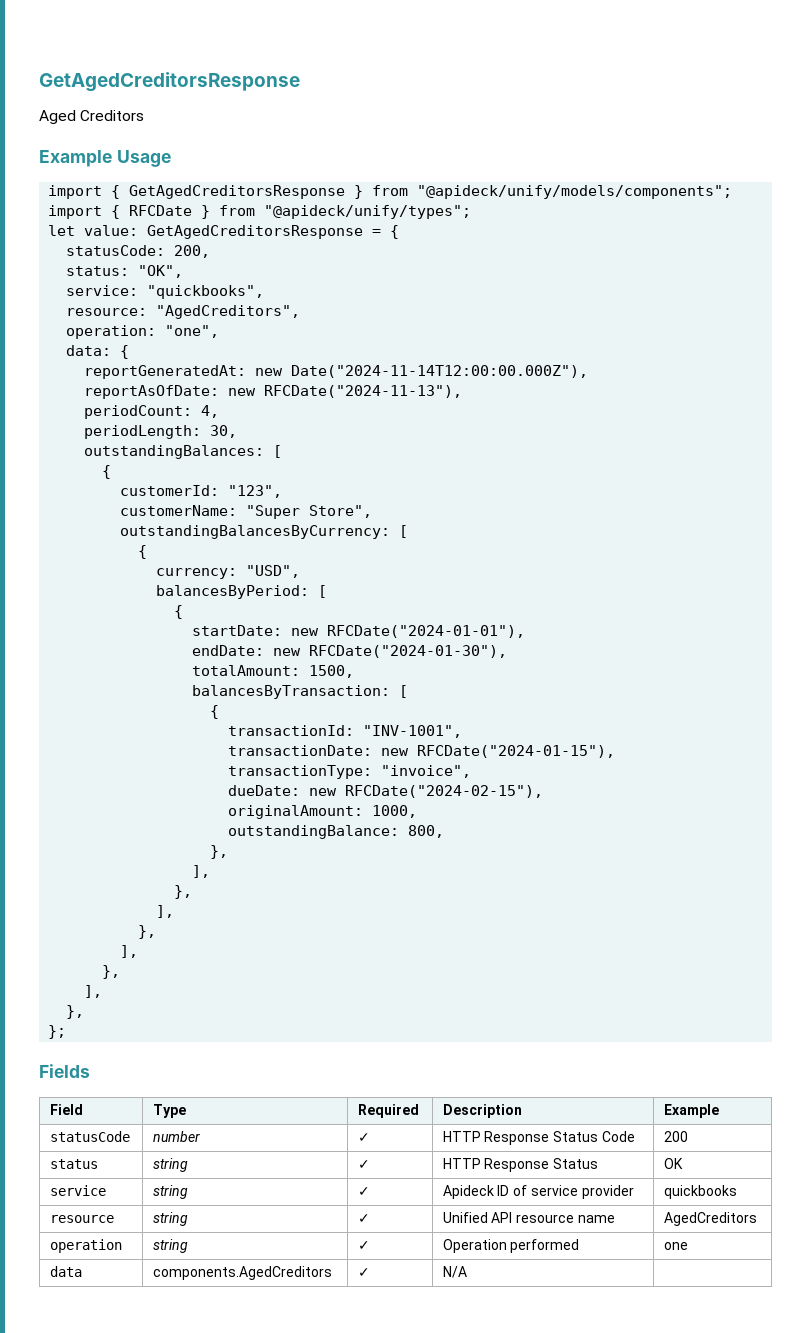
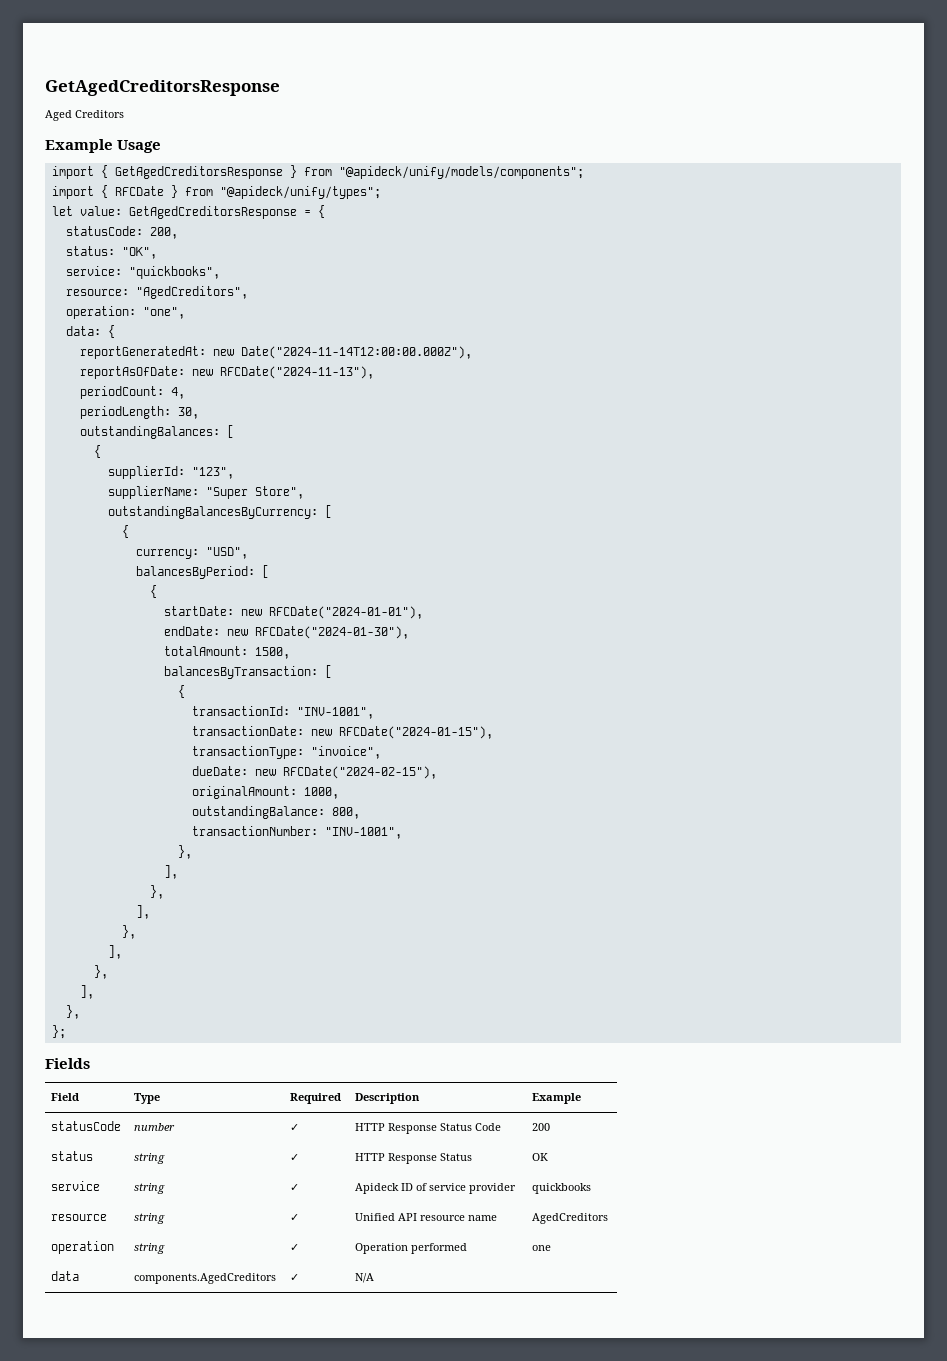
- customerId: "123",
+ supplierId: "123",
- customerName: "Super Store",
+ supplierName: "Super Store",
+ transactionNumber: "INV-1001",

